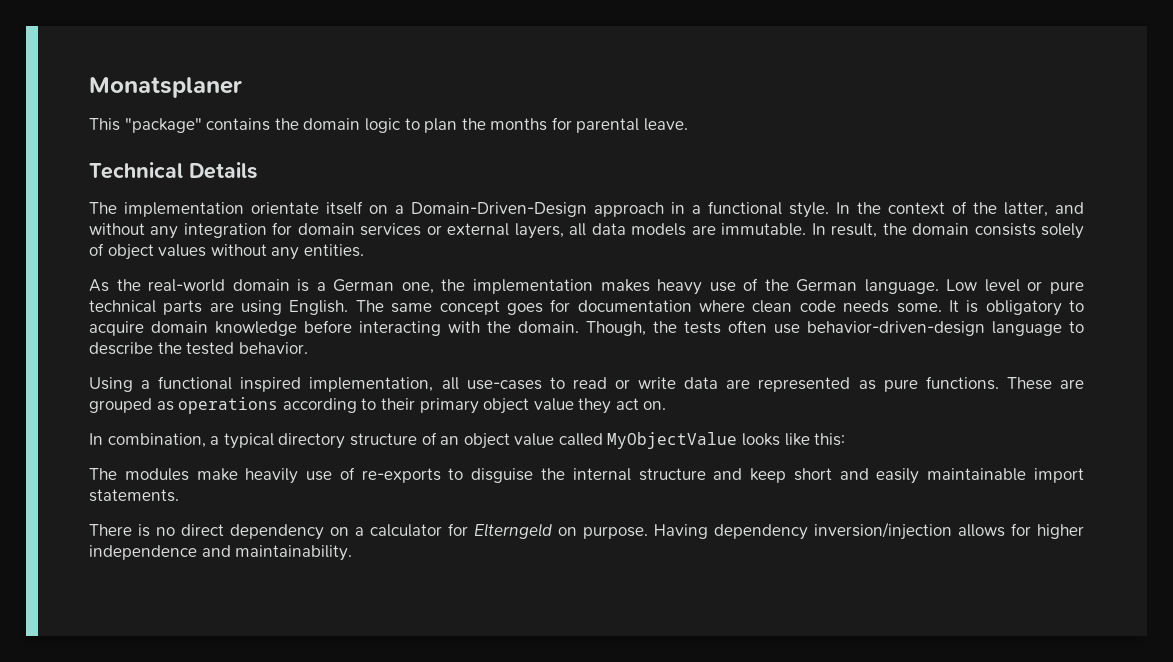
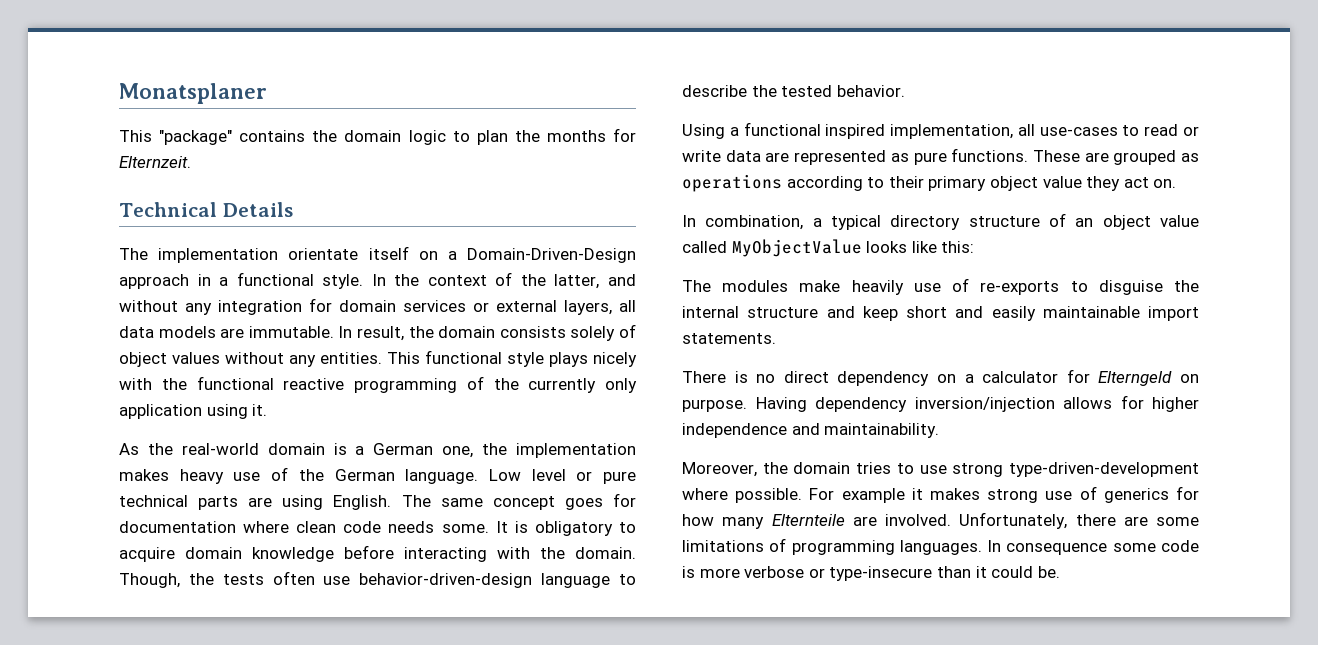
- This "package" contains the domain logic to plan the months for parental leave.
+ This "package" contains the domain logic to plan the months for Elternzeit.
+ This functional style plays nicely with the functional reactive programming of the currently only application using it.
+ Moreover, the domain tries to use strong type-driven-development where possible. For example it makes strong use of generics for how many Elternteile are involved. Unfortunately, there are some limitations of programming languages. In consequence some code is more verbose or type-insecure than it could be.

